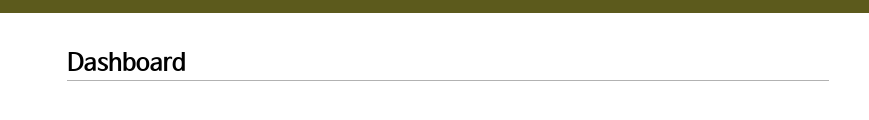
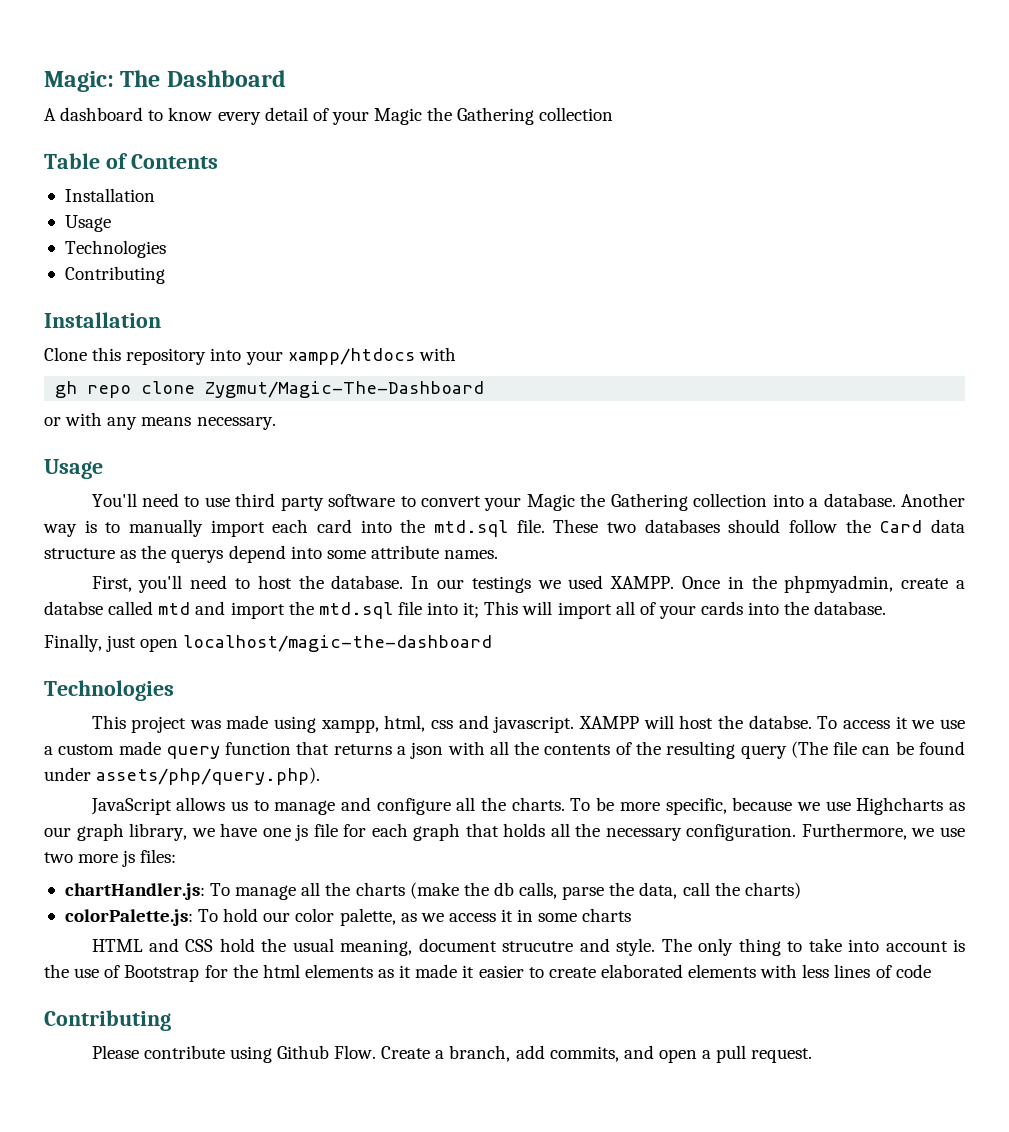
- Dashboard
+ Magic: The Dashboard
+ A dashboard to know every detail of your Magic the Gathering collection
+ Table of Contents
+ Installation
+ Usage
+ Technologies
+ Contributing
+ Installation
+ Clone this repository into your xampp/htdocs with
+ gh repo clone Zygmut/Magic-The-Dashboard
+ or with any means necessary.
+ Usage
+ You'll need to use third party software to convert your Magic the Gathering collection into a database. Another way is to manually import each card into the mtd.sql file. These two databases should follow the Card data structure as the querys depend into some attribute names.
+ First, you'll need to host the database. In our testings we used XAMPP. Once in the phpmyadmin, create a databse called mtd and import the mtd.sql file into it; This will import all of your cards into the database.
+ Finally, just open localhost/magic-the-dashboard
+ Technologies
+ This project was made using xampp, html, css and javascript. XAMPP will host the databse. To access it we use a custom made query function that returns a json with all the contents of the resulting query (The file can be found under assets/php/query.php).
+ JavaScript allows us to manage and configure all the charts. To be more specific, because we use Highcharts as our graph library, we have one js file for each graph that holds all the necessary configuration. Furthermore, we use two more js files:
+ chartHandler.js: To manage all the charts (make the db calls, parse the data, call the charts)
+ colorPalette.js: To hold our color palette, as we access it in some charts
+ HTML and CSS hold the usual meaning, document strucutre and style. The only thing to take into account is the use of Bootstrap for the html elements as it made it easier to create elaborated elements with less lines of code
+ Contributing
+ Please contribute using Github Flow. Create a branch, add commits, and open a pull request.

